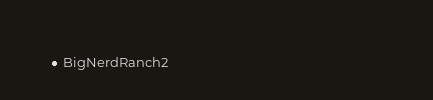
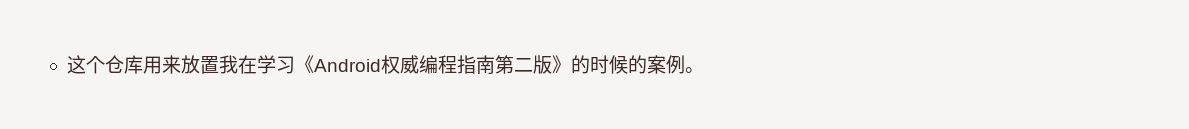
- BigNerdRanch2
+ 这个仓库用来放置我在学习《Android权威编程指南第二版》的时候的案例。

